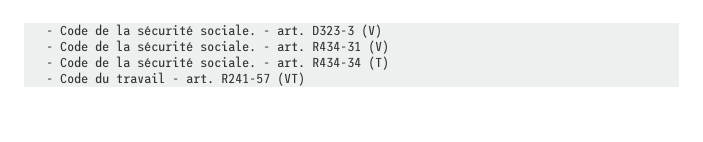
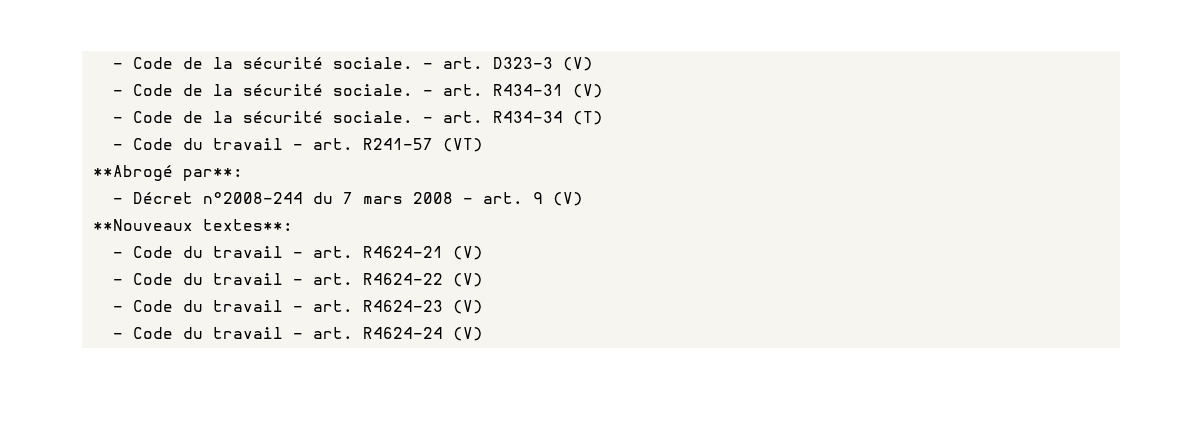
+ **Abrogé par**:
+ - Décret n°2008-244 du 7 mars 2008 - art. 9 (V)
+ **Nouveaux textes**:
+ - Code du travail - art. R4624-21 (V)
+ - Code du travail - art. R4624-22 (V)
+ - Code du travail - art. R4624-23 (V)
+ - Code du travail - art. R4624-24 (V)

